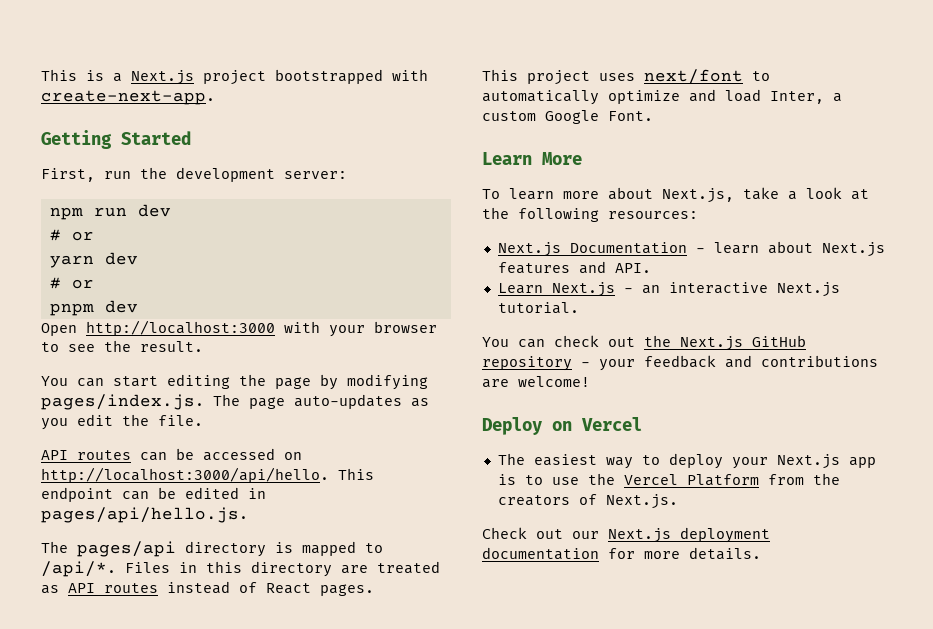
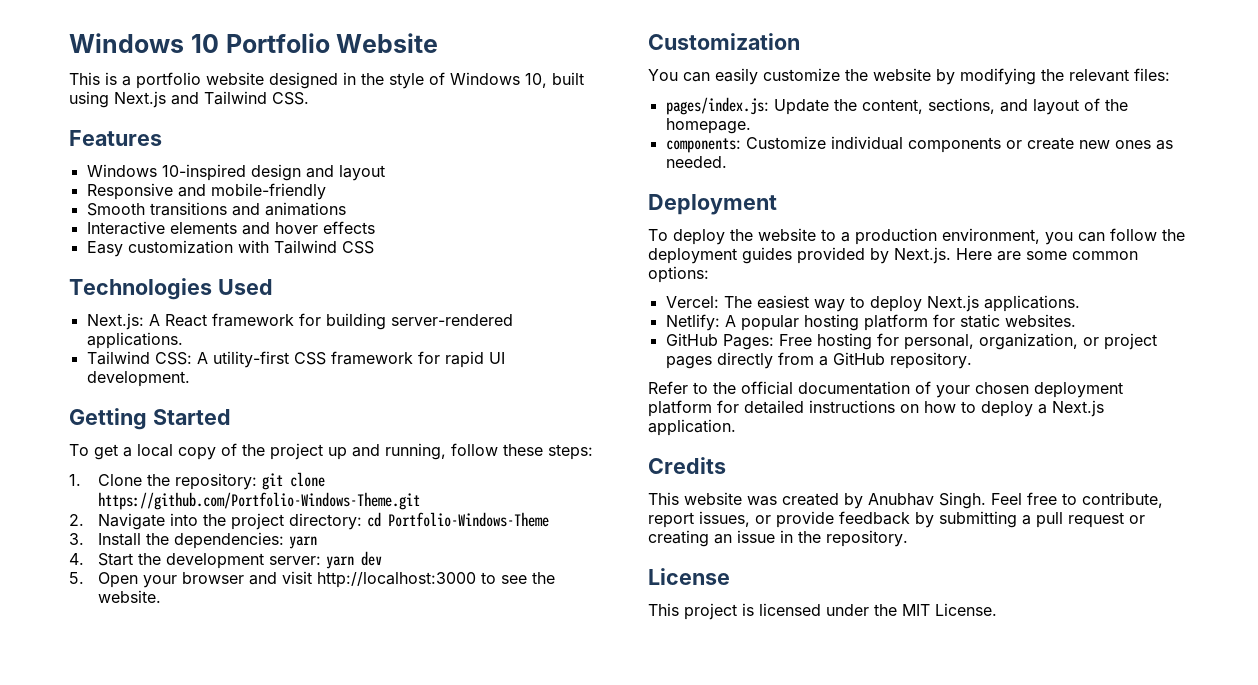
- This is a Next.js project bootstrapped with create-next-app.
+ Windows 10 Portfolio Website
+ This is a portfolio website designed in the style of Windows 10, built using Next.js and Tailwind CSS.
+ Features
+ Windows 10-inspired design and layout
+ Responsive and mobile-friendly
+ Smooth transitions and animations
+ Interactive elements and hover effects
+ Easy customization with Tailwind CSS
+ Technologies Used
+ Next.js: A React framework for building server-rendered applications.
+ Tailwind CSS: A utility-first CSS framework for rapid UI development.
  Getting Started
- First, run the development server:
- npm run dev
- # or
- yarn dev
- # or
- pnpm dev
- Open http://localhost:3000 with your browser to see the result.
- You can start editing the page by modifying pages/index.js. The page auto-updates as you edit the file.
- API routes can be accessed on http://localhost:3000/api/hello. This endpoint can be edited in pages/api/hello.js.
- The pages/api directory is mapped to /api/*. Files in this directory are treated as API routes instead of React pages.
- This project uses next/font to automatically optimize and load Inter, a custom Google Font.
- Learn More
- To learn more about Next.js, take a look at the following resources:
- Next.js Documentation - learn about Next.js features and API.
- Learn Next.js - an interactive Next.js tutorial.
- You can check out the Next.js GitHub repository - your feedback and contributions are welcome!
- Deploy on Vercel
- The easiest way to deploy your Next.js app is to use the Vercel Platform from the creators of Next.js.
- Check out our Next.js deployment documentation for more details.
+ To get a local copy of the project up and running, follow these steps:
+ 1. Clone the repository: git clone https://github.com/Portfolio-Windows-Theme.git
+ 2. Navigate into the project directory: cd Portfolio-Windows-Theme
+ 3. Install the dependencies: yarn
+ 4. Start the development server: yarn dev
+ 5. Open your browser and visit http://localhost:3000 to see the website.
+ Customization
+ You can easily customize the website by modifying the relevant files:
+ pages/index.js: Update the content, sections, and layout of the homepage.
+ components: Customize individual components or create new ones as needed.
+ Deployment
+ To deploy the website to a production environment, you can follow the deployment guides provided by Next.js. Here are some common options:
+ Vercel: The easiest way to deploy Next.js applications.
+ Netlify: A popular hosting platform for static websites.
+ GitHub Pages: Free hosting for personal, organization, or project pages directly from a GitHub repository.
+ Refer to the official documentation of your chosen deployment platform for detailed instructions on how to deploy a Next.js application.
+ Credits
+ This website was created by Anubhav Singh. Feel free to contribute, report issues, or provide feedback by submitting a pull request or creating an issue in the repository.
+ License
+ This project is licensed under the MIT License.

